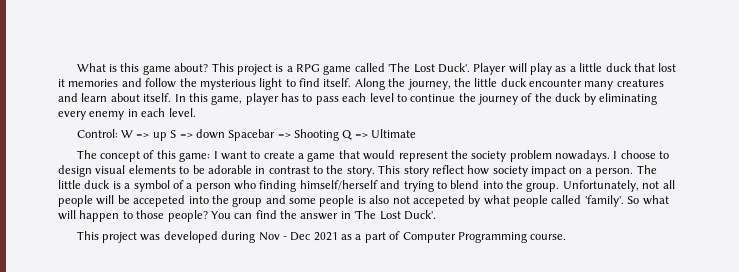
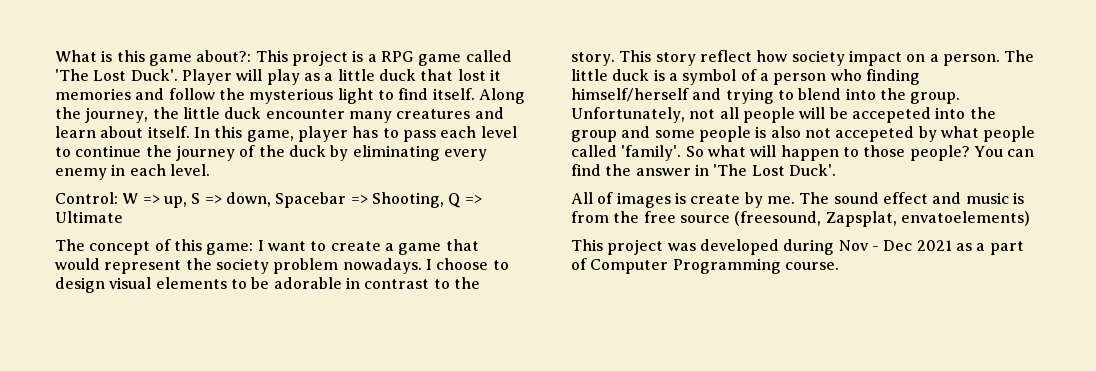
- What is this game about? This project is a RPG game called 'The Lost Duck'.
+ What is this game about?: This project is a RPG game called 'The Lost Duck'.
- Control: W => up S => down Spacebar => Shooting Q => Ultimate
+ Control: W => up, S => down, Spacebar => Shooting, Q => Ultimate
+ All of images is create by me. The sound effect and music is from the free source (freesound, Zapsplat, envatoelements)

